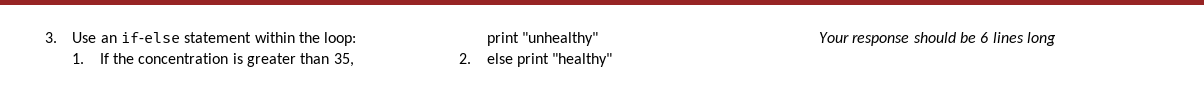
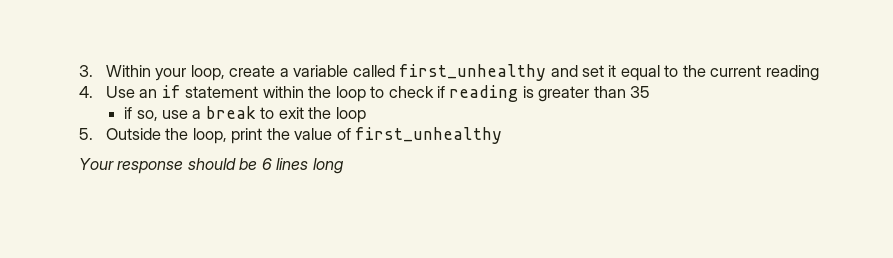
- 3. Use an if-else statement within the loop:
- 1. If the concentration is greater than 35, print "unhealthy"
- 2. else print "healthy"
+ 3. Within your loop, create a variable called first_unhealthy and set it equal to the current reading
+ 4. Use an if statement within the loop to check if reading is greater than 35
+ if so, use a break to exit the loop
+ 5. Outside the loop, print the value of first_unhealthy

